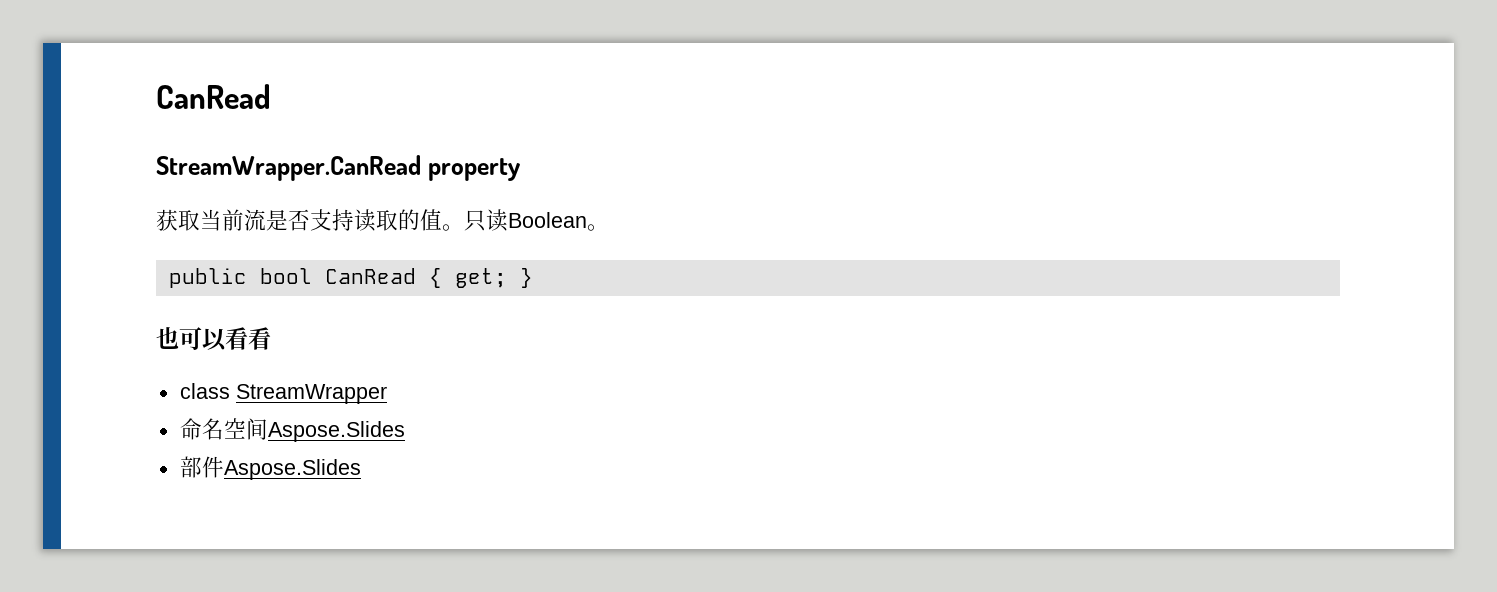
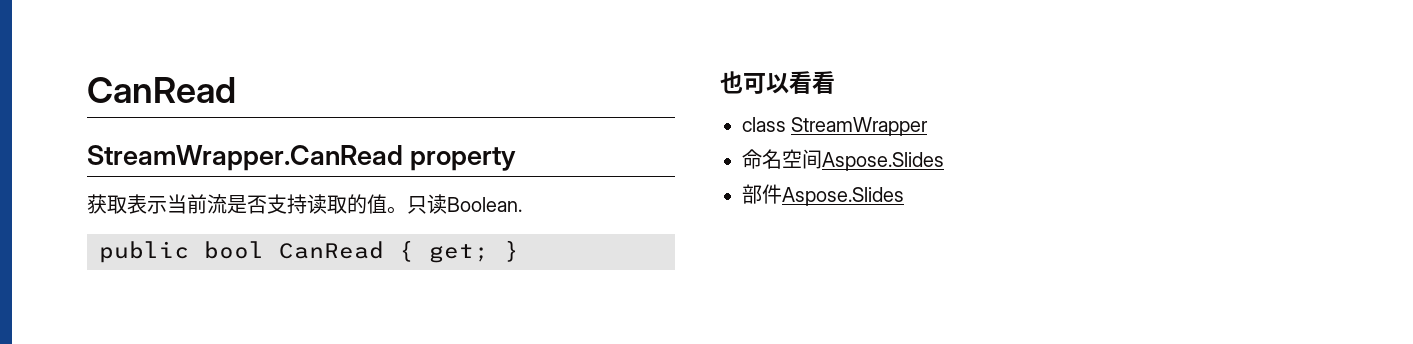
- 获取当前流是否支持读取的值。
+ 获取表示当前流是否支持读取的值。
- 只读Boolean。
+ 只读Boolean.

